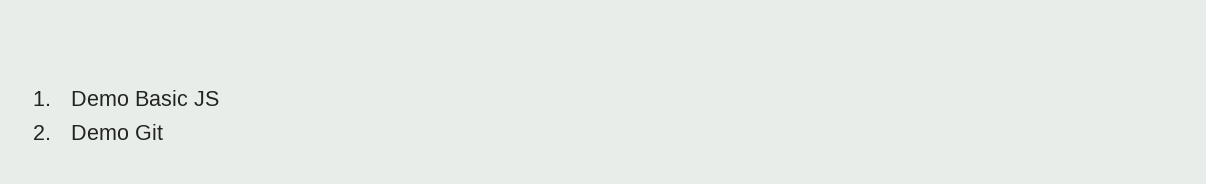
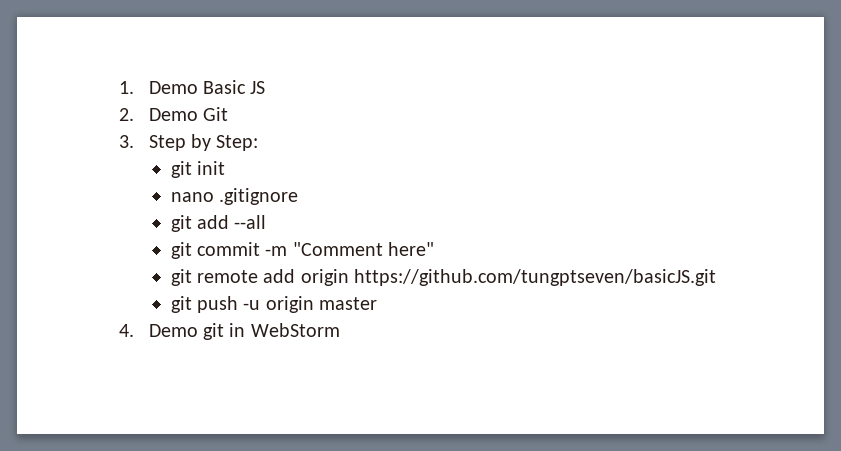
+ 3. Step by Step:
+ git init
+ nano .gitignore
+ git add --all
+ git commit -m "Comment here"
+ git remote add origin https://github.com/tungptseven/basicJS.git
+ git push -u origin master
+ 4. Demo git in WebStorm

